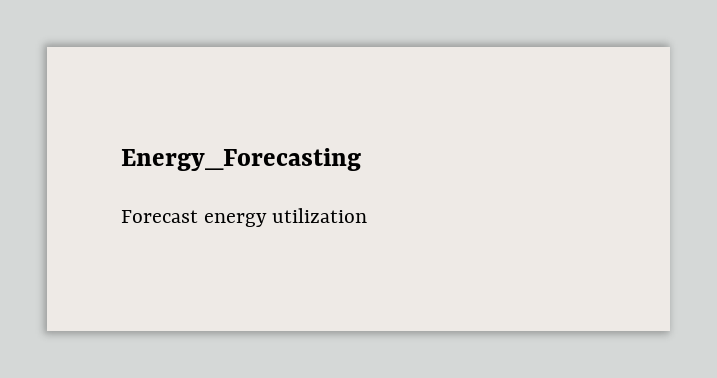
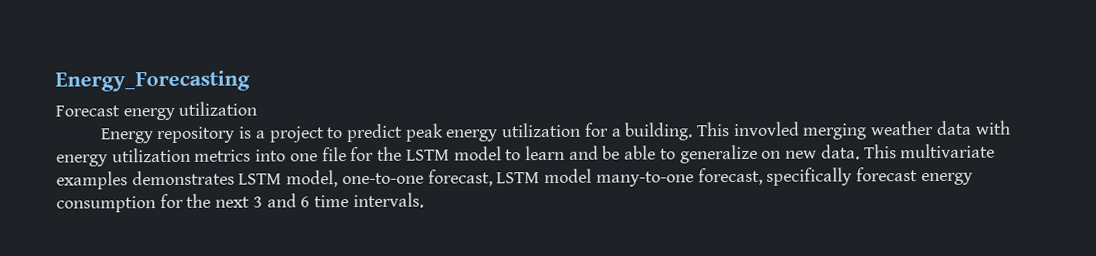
+ Energy repository is a project to predict peak energy utilization for a building. This invovled merging weather data with energy utilization metrics into one file for the LSTM model to learn and be able to generalize on new data. This multivariate examples demonstrates LSTM model, one-to-one forecast, LSTM model many-to-one forecast, specifically forecast energy consumption for the next 3 and 6 time intervals.

